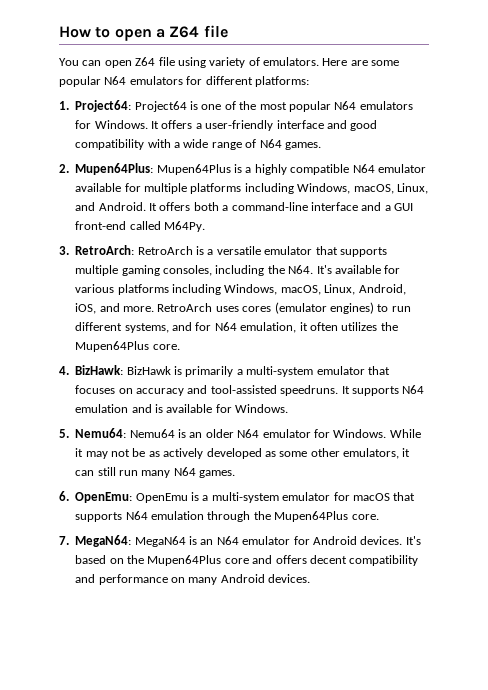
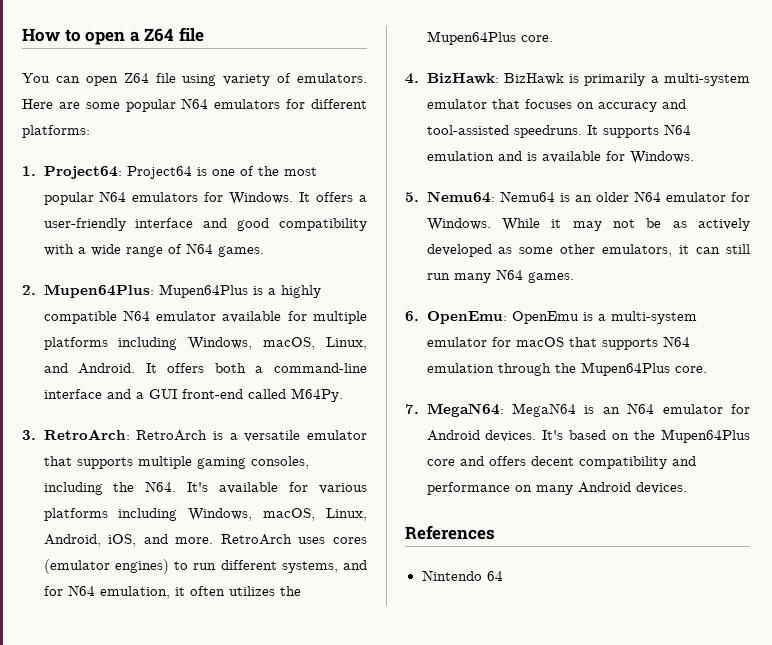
+ References
+ Nintendo 64

